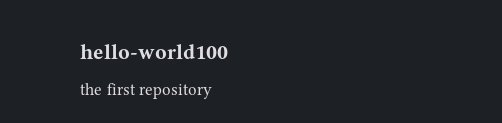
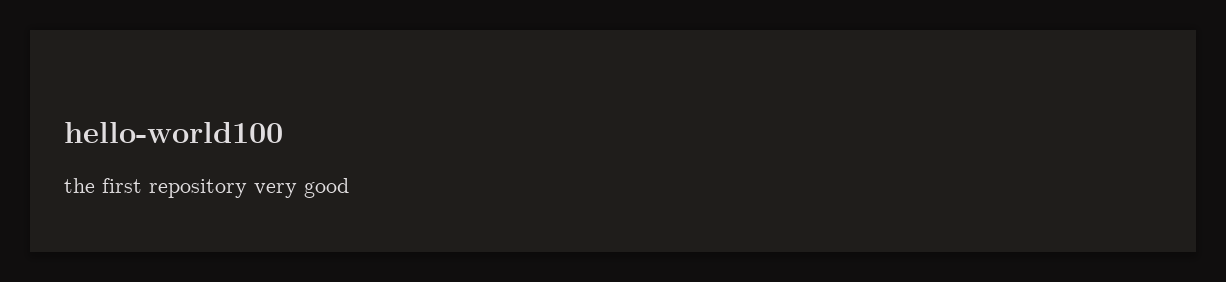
- the first repository
+ the first repository very good

